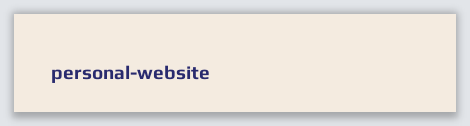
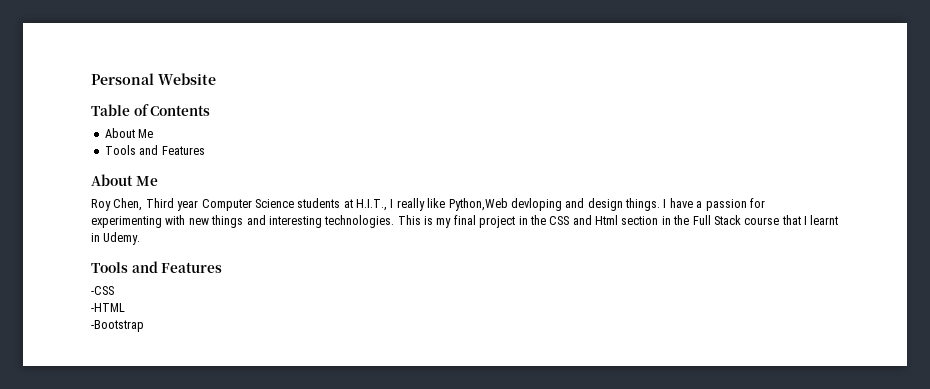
- personal-website
+ Personal Website
+ Table of Contents
+ About Me
+ Tools and Features
+ About Me
+ Roy Chen, Third year Computer Science students at H.I.T., I really like Python,Web devloping and design things. I have a passion for experimenting with new things and interesting technologies. This is my final project in the CSS and Html section in the Full Stack course that I learnt in Udemy.
+ Tools and Features
+ -CSS
+ -HTML
+ -Bootstrap

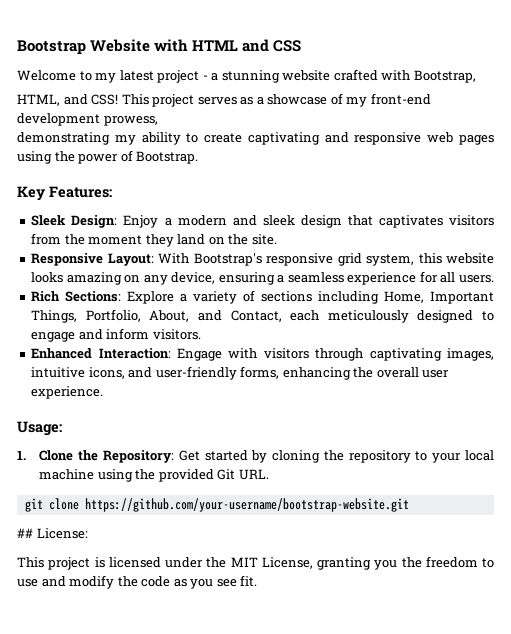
- Personal Website
- Table of Contents
- About Me
- Tools and Features
- About Me
- Roy Chen, Third year Computer Science students at H.I.T., I really like Python,Web devloping and design things. I have a passion for experimenting with new things and interesting technologies. This is my final project in the CSS and Html section in the Full Stack course that I learnt in Udemy.
- Tools and Features
- -CSS
- -HTML
- -Bootstrap
+ Bootstrap Website with HTML and CSS
+ Welcome to my latest project - a stunning website crafted with Bootstrap,
+ HTML, and CSS! This project serves as a showcase of my front-end development prowess,
+ demonstrating my ability to create captivating and responsive web pages using the power of Bootstrap.
+ Key Features:
+ Sleek Design: Enjoy a modern and sleek design that captivates visitors from the moment they land on the site.
+ Responsive Layout: With Bootstrap's responsive grid system, this website looks amazing on any device, ensuring a seamless experience for all users.
+ Rich Sections: Explore a variety of sections including Home, Important Things, Portfolio, About, and Contact, each meticulously designed to engage and inform visitors.
+ Enhanced Interaction: Engage with visitors through captivating images, intuitive icons, and user-friendly forms, enhancing the overall user experience.
+ Usage:
+ 1. Clone the Repository: Get started by cloning the repository to your local machine using the provided Git URL.
+ git clone https://github.com/your-username/bootstrap-website.git
+ ## License:
+ This project is licensed under the MIT License, granting you the freedom to use and modify the code as you see fit.

